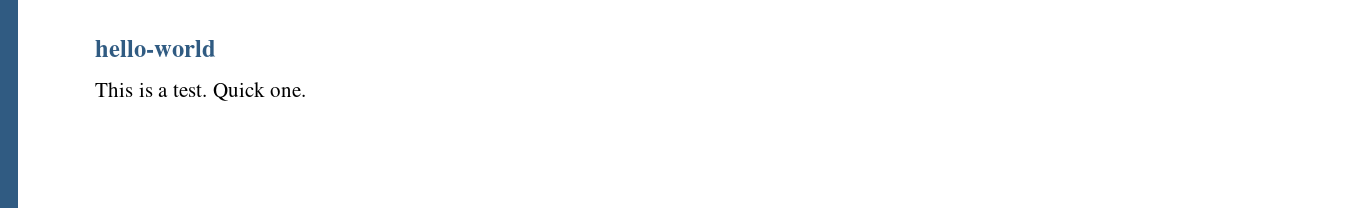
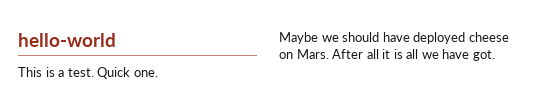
+ Maybe we should have deployed cheese on Mars. After all it is all we have got.

